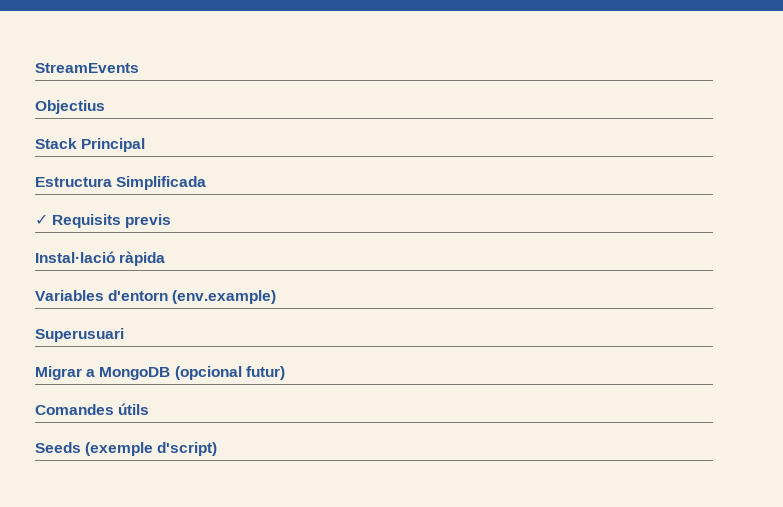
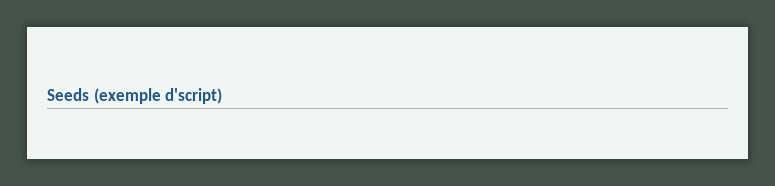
- StreamEvents
- Objectius
- Stack Principal
- Estructura Simplificada
- ✓ Requisits previs
- Instal·lació ràpida
- Variables d'entorn (env.example)
- Superusuari
- Migrar a MongoDB (opcional futur)
- Comandes útils

